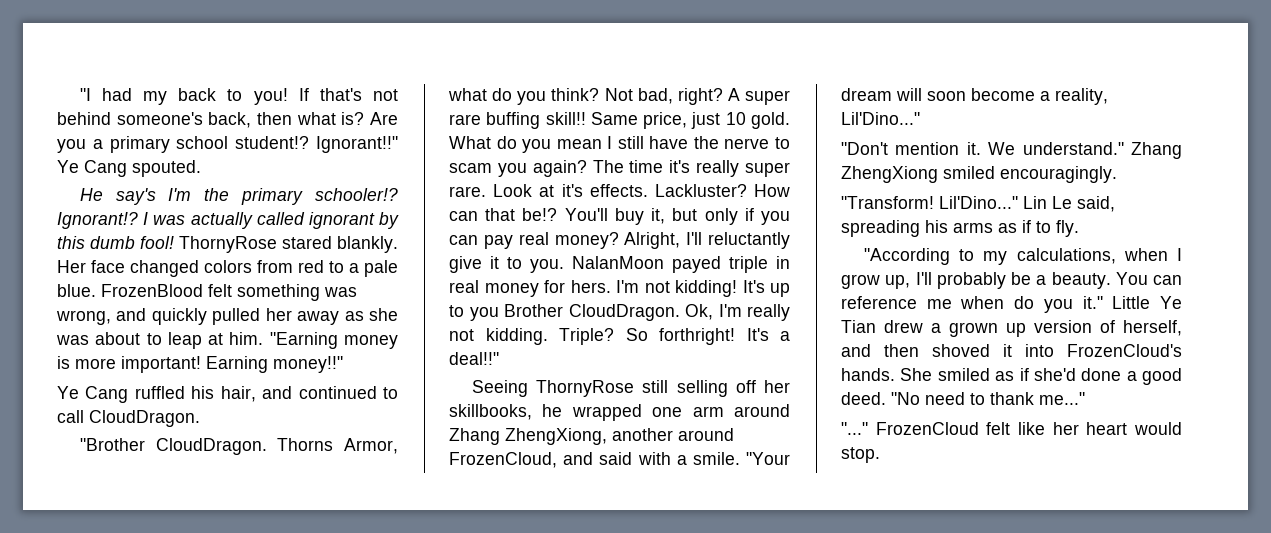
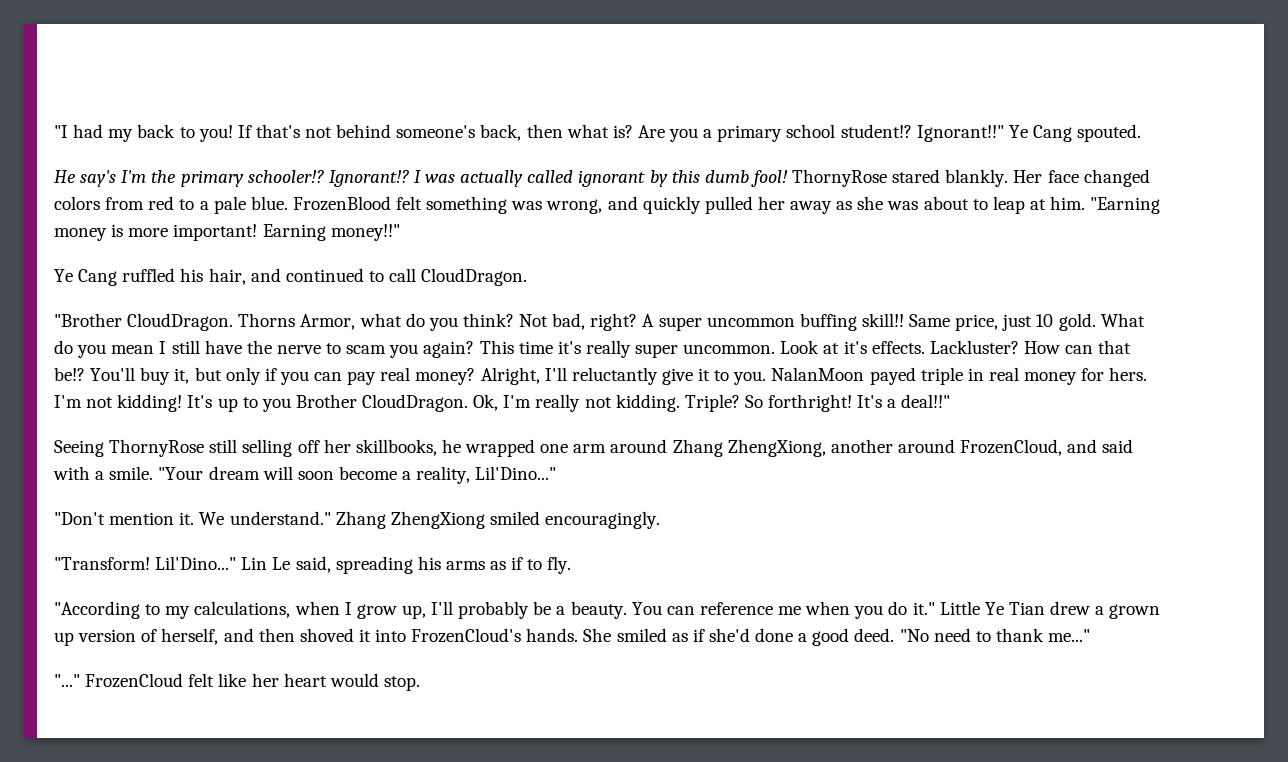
- A super rare buffing skill!!
+ A super uncommon buffing skill!!
- The time it's really super rare.
+ This time it's really super uncommon.
- You can reference me when do you it."
+ You can reference me when you do it."

